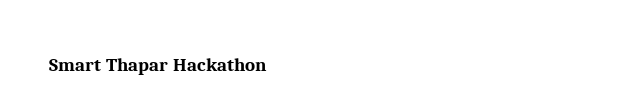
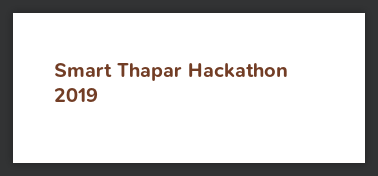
- Smart Thapar Hackathon
+ Smart Thapar Hackathon 2019

